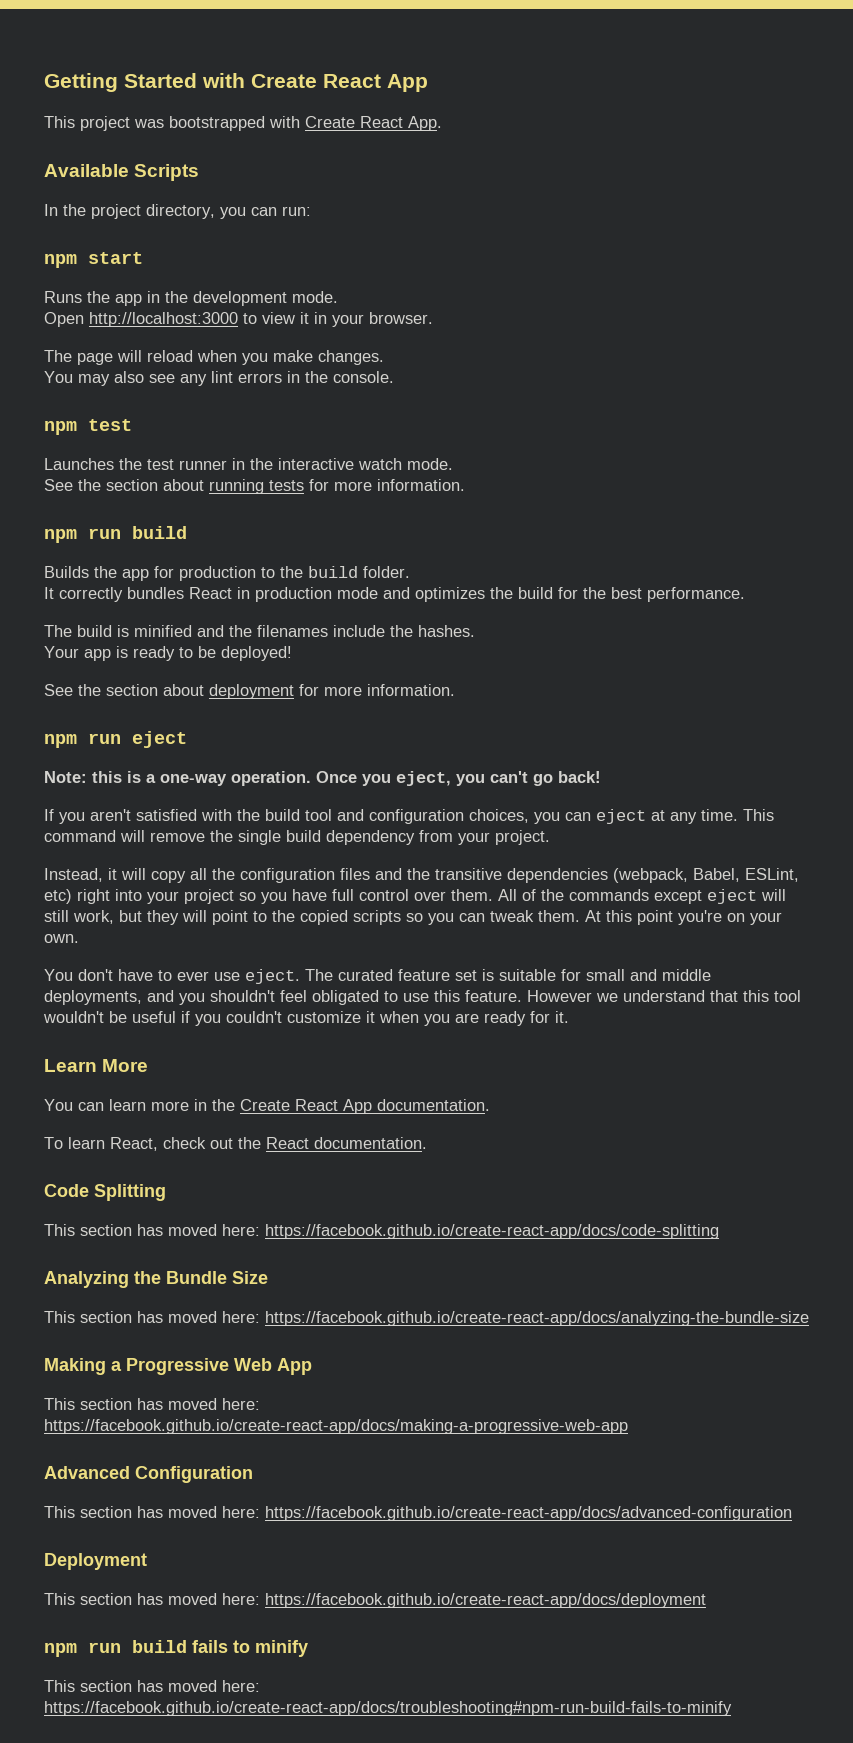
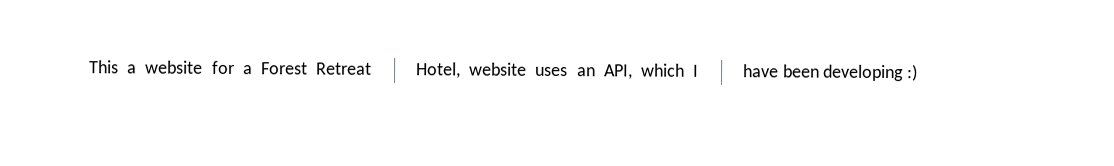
- Getting Started with Create React App
- This project was bootstrapped with Create React App.
- Available Scripts
- In the project directory, you can run:
- npm start
- Runs the app in the development mode.
- Open http://localhost:3000 to view it in your browser.
- The page will reload when you make changes.
- You may also see any lint errors in the console.
- npm test
- Launches the test runner in the interactive watch mode.
- See the section about running tests for more information.
- npm run build
- Builds the app for production to the build folder.
- It correctly bundles React in production mode and optimizes the build for the best performance.
- The build is minified and the filenames include the hashes.
- Your app is ready to be deployed!
- See the section about deployment for more information.
- npm run eject
- Note: this is a one-way operation. Once you eject, you can't go back!
- If you aren't satisfied with the build tool and configuration choices, you can eject at any time. This command will remove the single build dependency from your project.
- Instead, it will copy all the configuration files and the transitive dependencies (webpack, Babel, ESLint, etc) right into your project so you have full control over them. All of the commands except eject will still work, but they will point to the copied scripts so you can tweak them. At this point you're on your own.
- You don't have to ever use eject. The curated feature set is suitable for small and middle deployments, and you shouldn't feel obligated to use this feature. However we understand that this tool wouldn't be useful if you couldn't customize it when you are ready for it.
- Learn More
- You can learn more in the Create React App documentation.
- To learn React, check out the React documentation.
- Code Splitting
- This section has moved here: https://facebook.github.io/create-react-app/docs/code-splitting
- Analyzing the Bundle Size
- This section has moved here: https://facebook.github.io/create-react-app/docs/analyzing-the-bundle-size
- Making a Progressive Web App
- This section has moved here: https://facebook.github.io/create-react-app/docs/making-a-progressive-web-app
- Advanced Configuration
- This section has moved here: https://facebook.github.io/create-react-app/docs/advanced-configuration
- Deployment
- This section has moved here: https://facebook.github.io/create-react-app/docs/deployment
- npm run build fails to minify
- This section has moved here: https://facebook.github.io/create-react-app/docs/troubleshooting#npm-run-build-fails-to-minify
+ This a website for a Forest Retreat Hotel, website uses an API, which I have been developing :)

